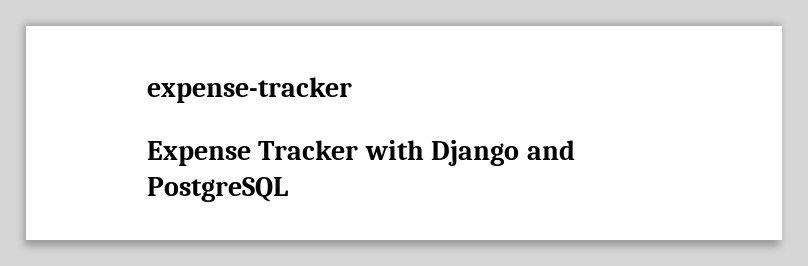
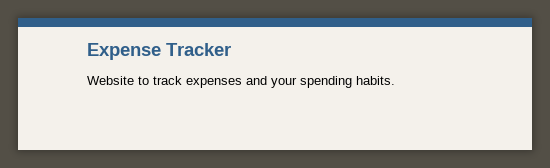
- expense-tracker
- Expense Tracker with Django and PostgreSQL
+ Expense Tracker
+ Website to track expenses and your spending habits.

